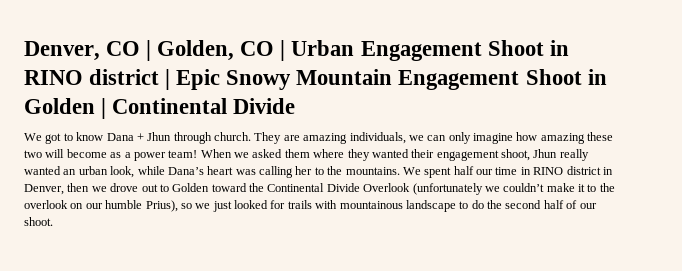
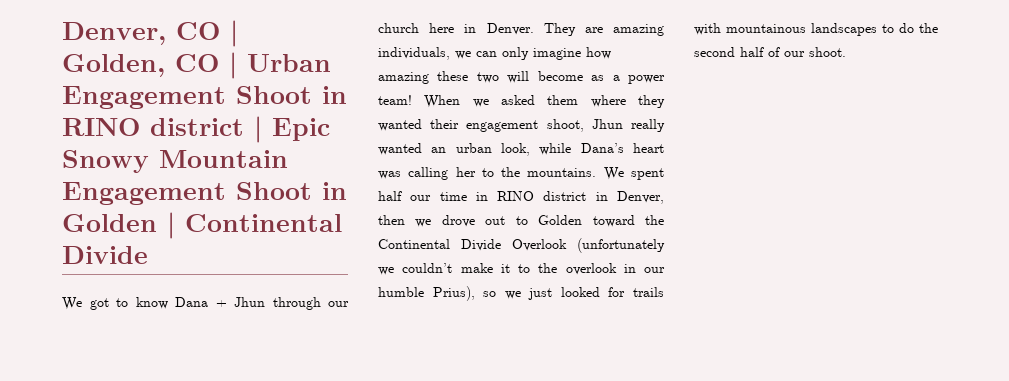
- We got to know Dana + Jhun through church.
+ We got to know Dana + Jhun through our church here in Denver.
- We spent half our time in RINO district in Denver, then we drove out to Golden toward the Continental Divide Overlook (unfortunately we couldn’t make it to the overlook on our humble Prius), so we just looked for trails with mountainous landscape to do the second half of our shoot.
+ We spent half our time in RINO district in Denver, then we drove out to Golden toward the Continental Divide Overlook (unfortunately we couldn’t make it to the overlook in our humble Prius), so we just looked for trails with mountainous landscapes to do the second half of our shoot.

